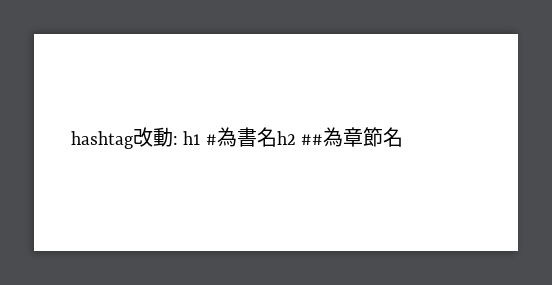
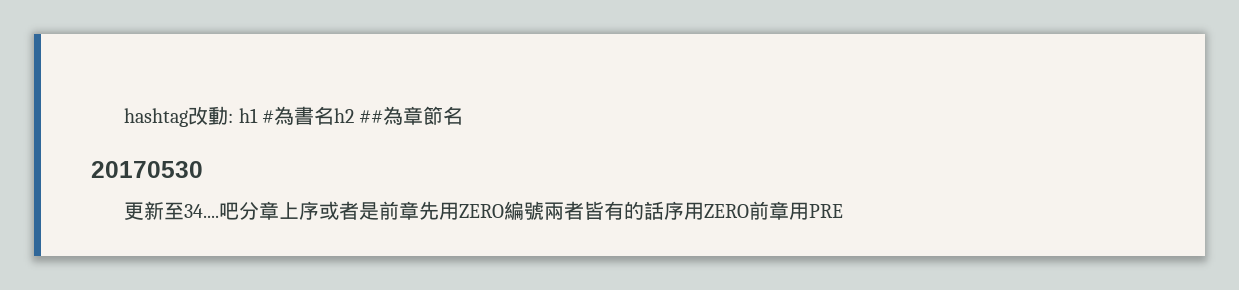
+ 20170530
+ 更新至34....吧分章上序或者是前章先用ZERO編號兩者皆有的話序用ZERO前章用PRE

